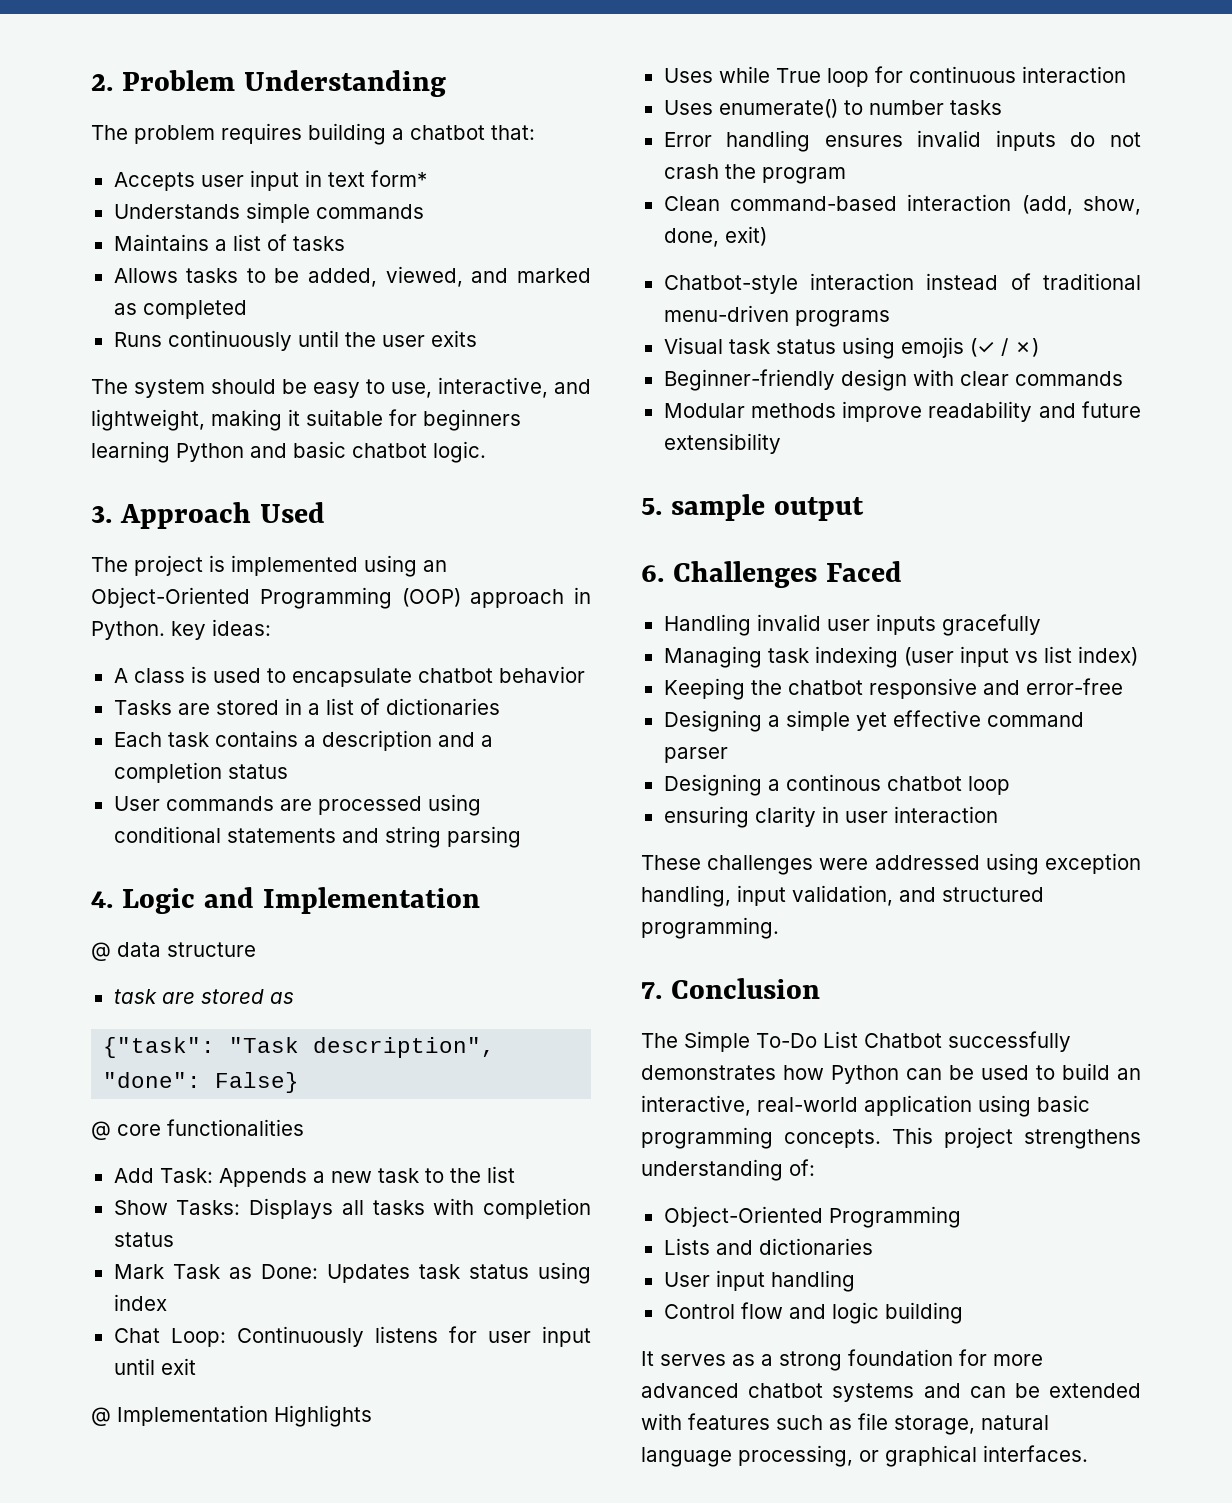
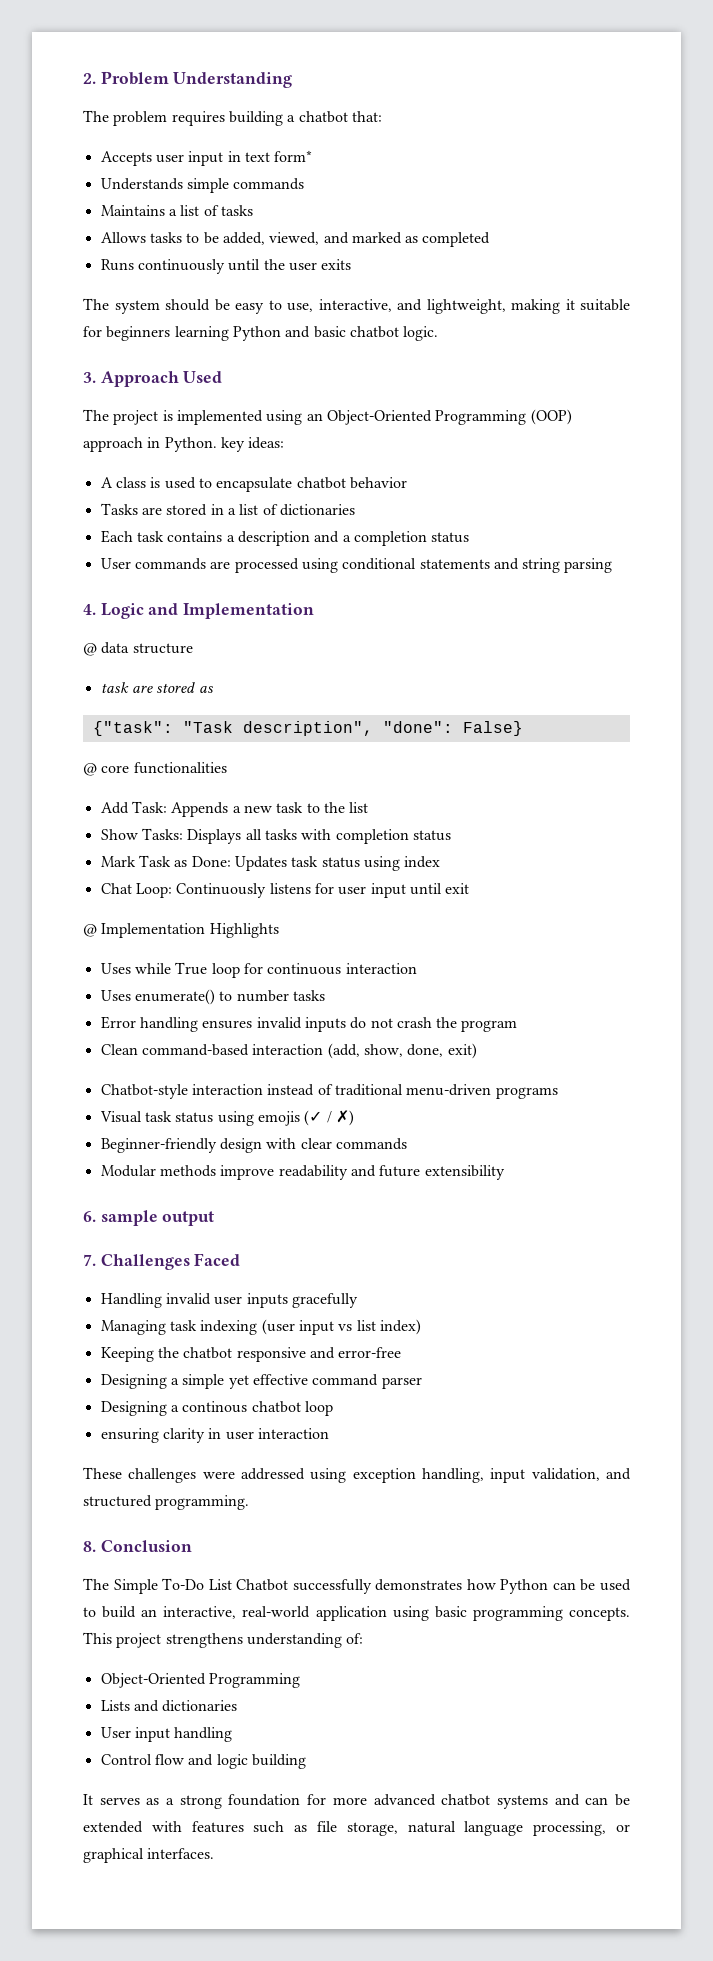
- 5. sample output
+ 6. sample output
- 6. Challenges Faced
+ 7. Challenges Faced
- 7. Conclusion
+ 8. Conclusion

